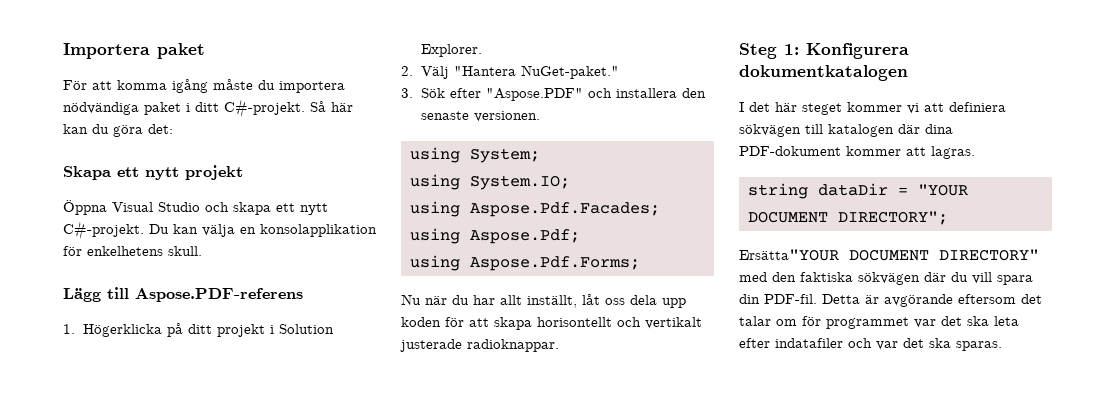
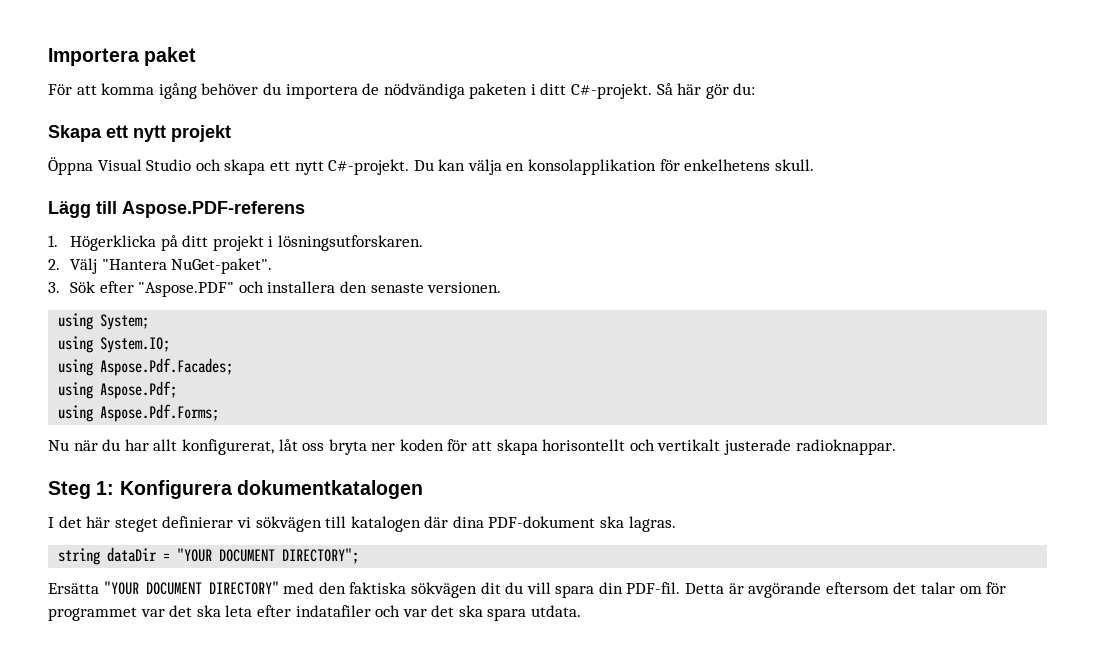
- För att komma igång måste du importera nödvändiga paket i ditt C#-projekt.
+ För att komma igång behöver du importera de nödvändiga paketen i ditt C#-projekt.
- Så här kan du göra det:
+ Så här gör du:
- 1. Högerklicka på ditt projekt i Solution Explorer.
+ 1. Högerklicka på ditt projekt i lösningsutforskaren.
- 2. Välj "Hantera NuGet-paket."
+ 2. Välj "Hantera NuGet-paket".
- Nu när du har allt inställt, låt oss dela upp koden för att skapa horisontellt och vertikalt justerade radioknappar.
+ Nu när du har allt konfigurerat, låt oss bryta ner koden för att skapa horisontellt och vertikalt justerade radioknappar.
- I det här steget kommer vi att definiera sökvägen till katalogen där dina PDF-dokument kommer att lagras.
+ I det här steget definierar vi sökvägen till katalogen där dina PDF-dokument ska lagras.
- Ersätta"YOUR DOCUMENT DIRECTORY" med den faktiska sökvägen där du vill spara din PDF-fil.
+ Ersätta "YOUR DOCUMENT DIRECTORY" med den faktiska sökvägen dit du vill spara din PDF-fil.
- Detta är avgörande eftersom det talar om för programmet var det ska leta efter indatafiler och var det ska sparas.
+ Detta är avgörande eftersom det talar om för programmet var det ska leta efter indatafiler och var det ska spara utdata.

